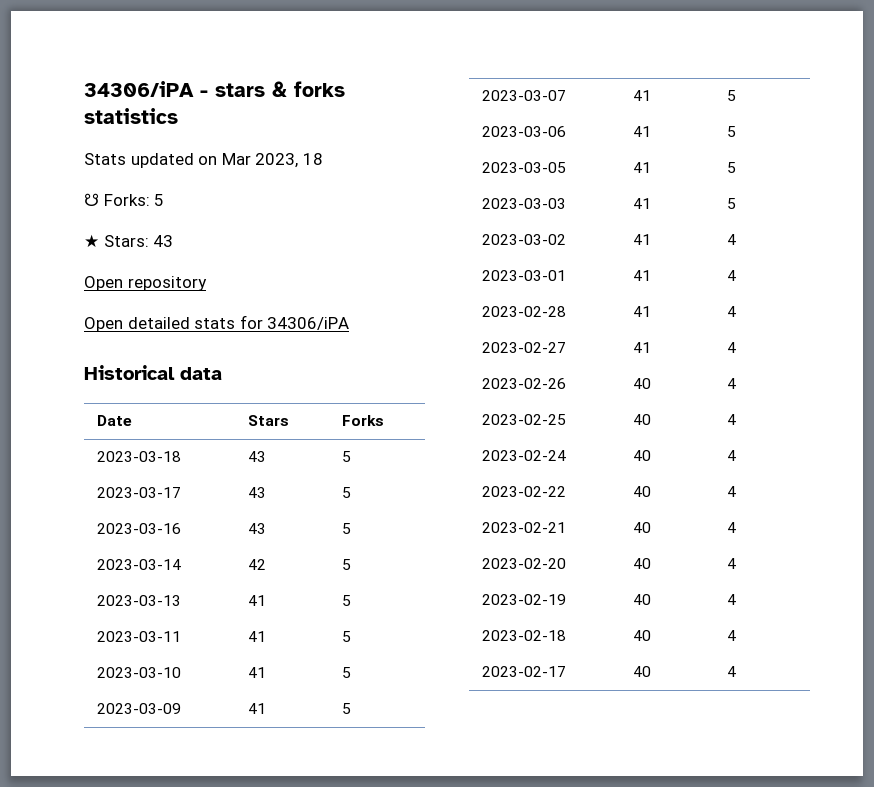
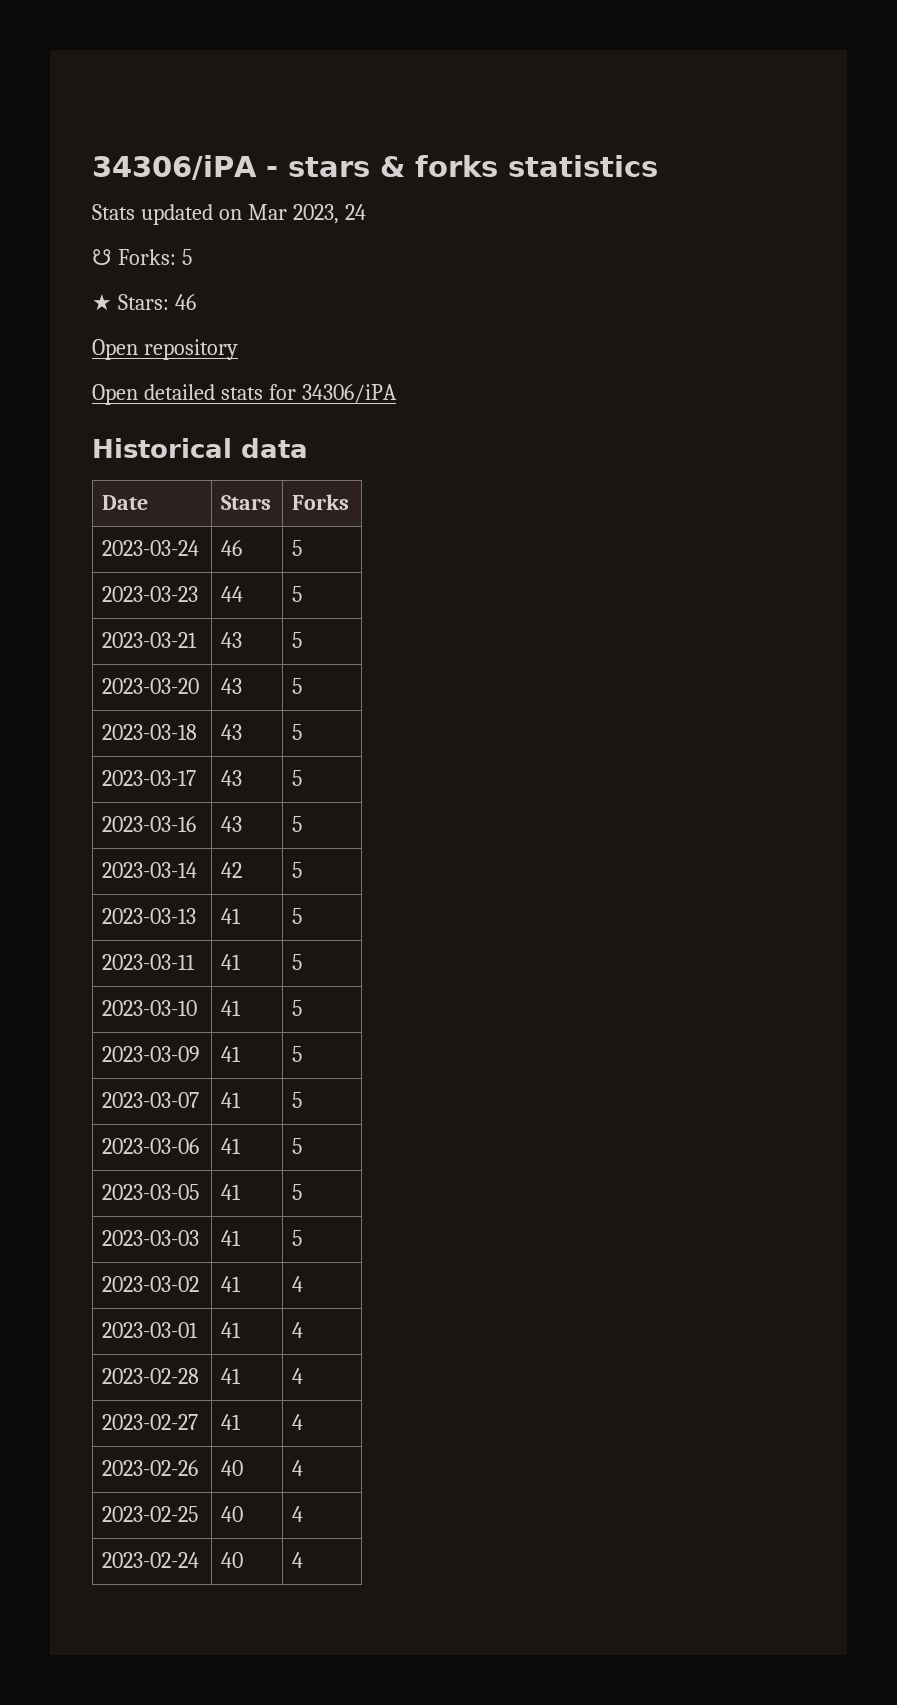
- Stats updated on Mar 2023, 18
+ Stats updated on Mar 2023, 24
- ★ Stars: 43
+ ★ Stars: 46
+ 2023-03-24 | 46 | 5
+ 2023-03-23 | 44 | 5
+ 2023-03-21 | 43 | 5
+ 2023-03-20 | 43 | 5
- 2023-02-22 | 40 | 4
- 2023-02-21 | 40 | 4
- 2023-02-20 | 40 | 4
- 2023-02-19 | 40 | 4
- 2023-02-18 | 40 | 4
- 2023-02-17 | 40 | 4

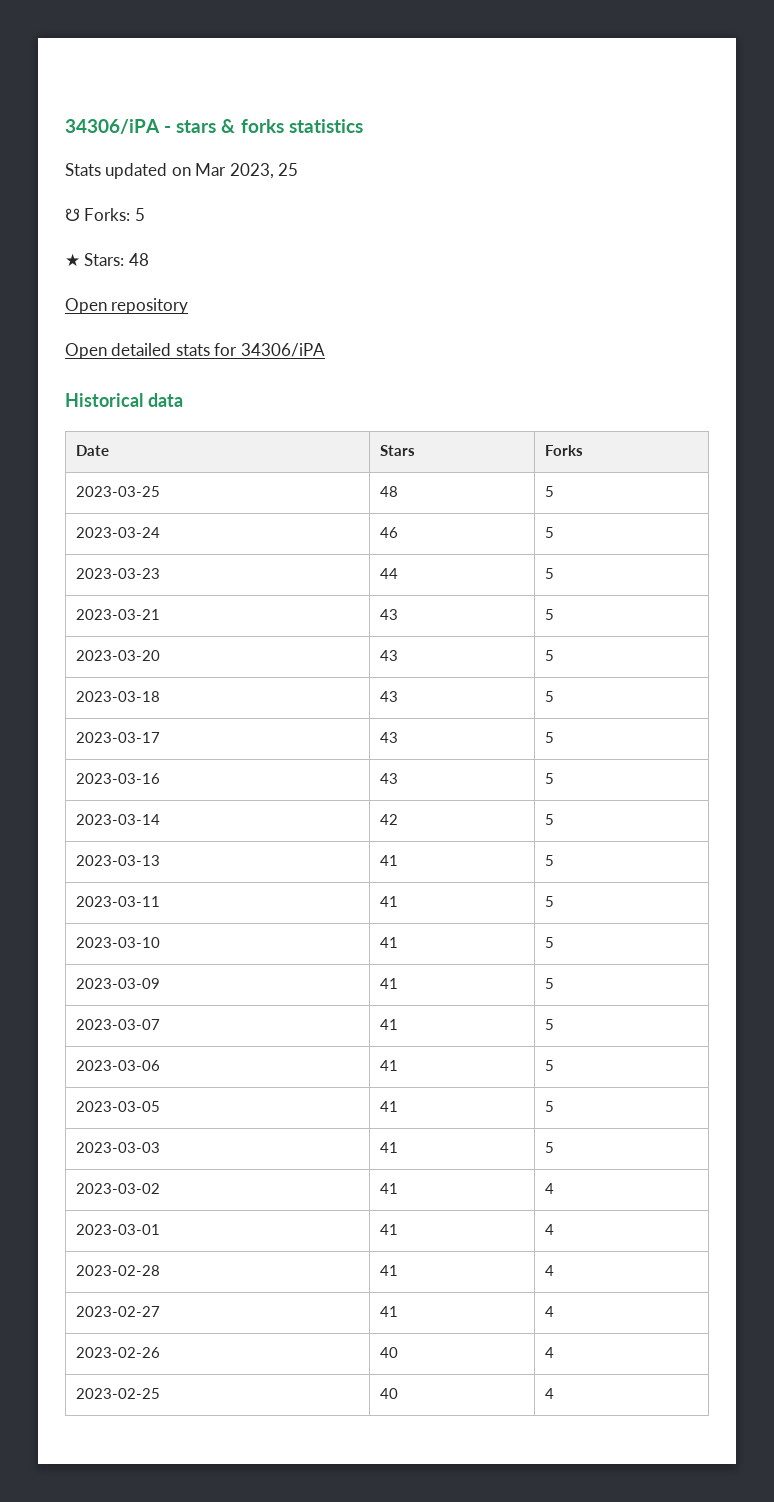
- Stats updated on Mar 2023, 24
+ Stats updated on Mar 2023, 25
- ★ Stars: 46
+ ★ Stars: 48
+ 2023-03-25 | 48 | 5
- 2023-02-24 | 40 | 4

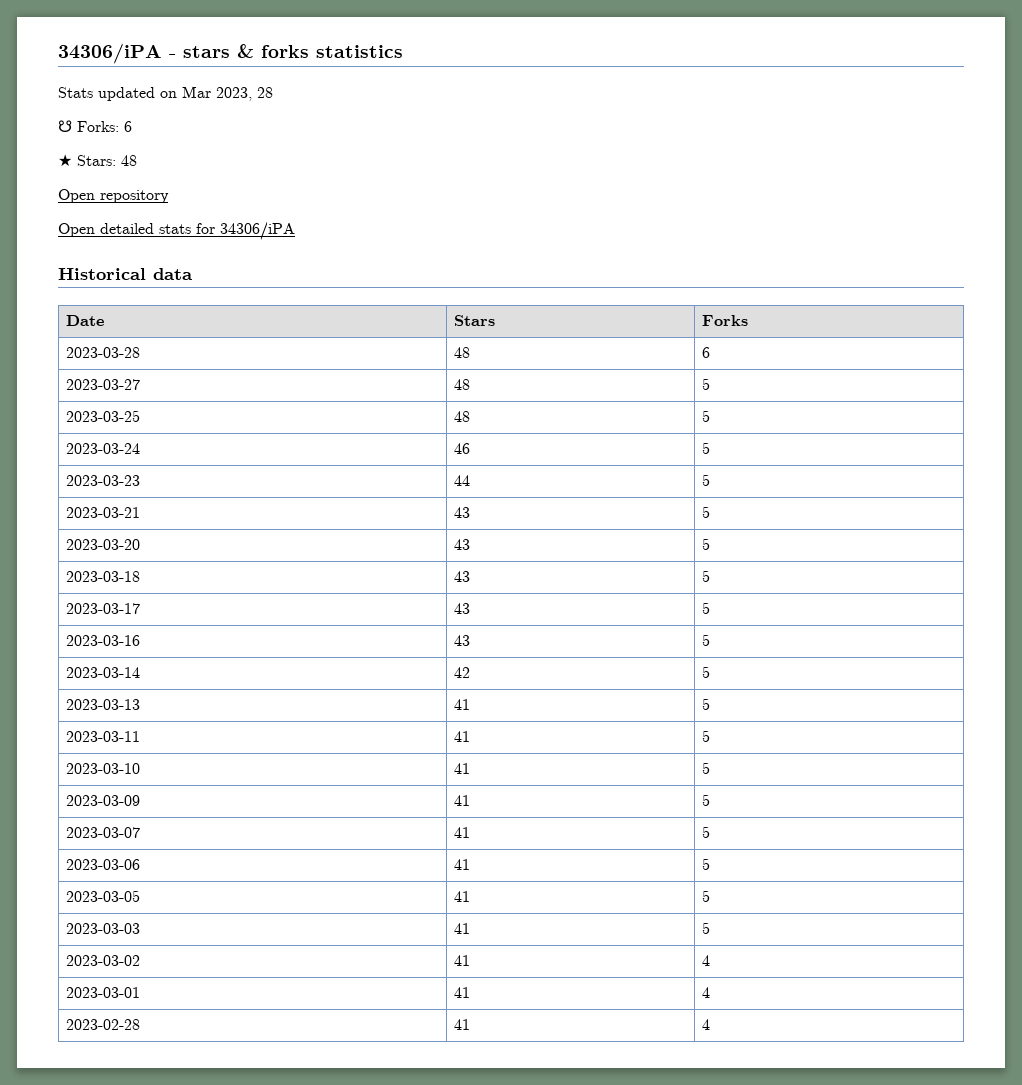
- Stats updated on Mar 2023, 25
+ Stats updated on Mar 2023, 28
- ☋ Forks: 5
+ ☋ Forks: 6
+ 2023-03-28 | 48 | 6
+ 2023-03-27 | 48 | 5
- 2023-02-27 | 41 | 4
- 2023-02-26 | 40 | 4
- 2023-02-25 | 40 | 4

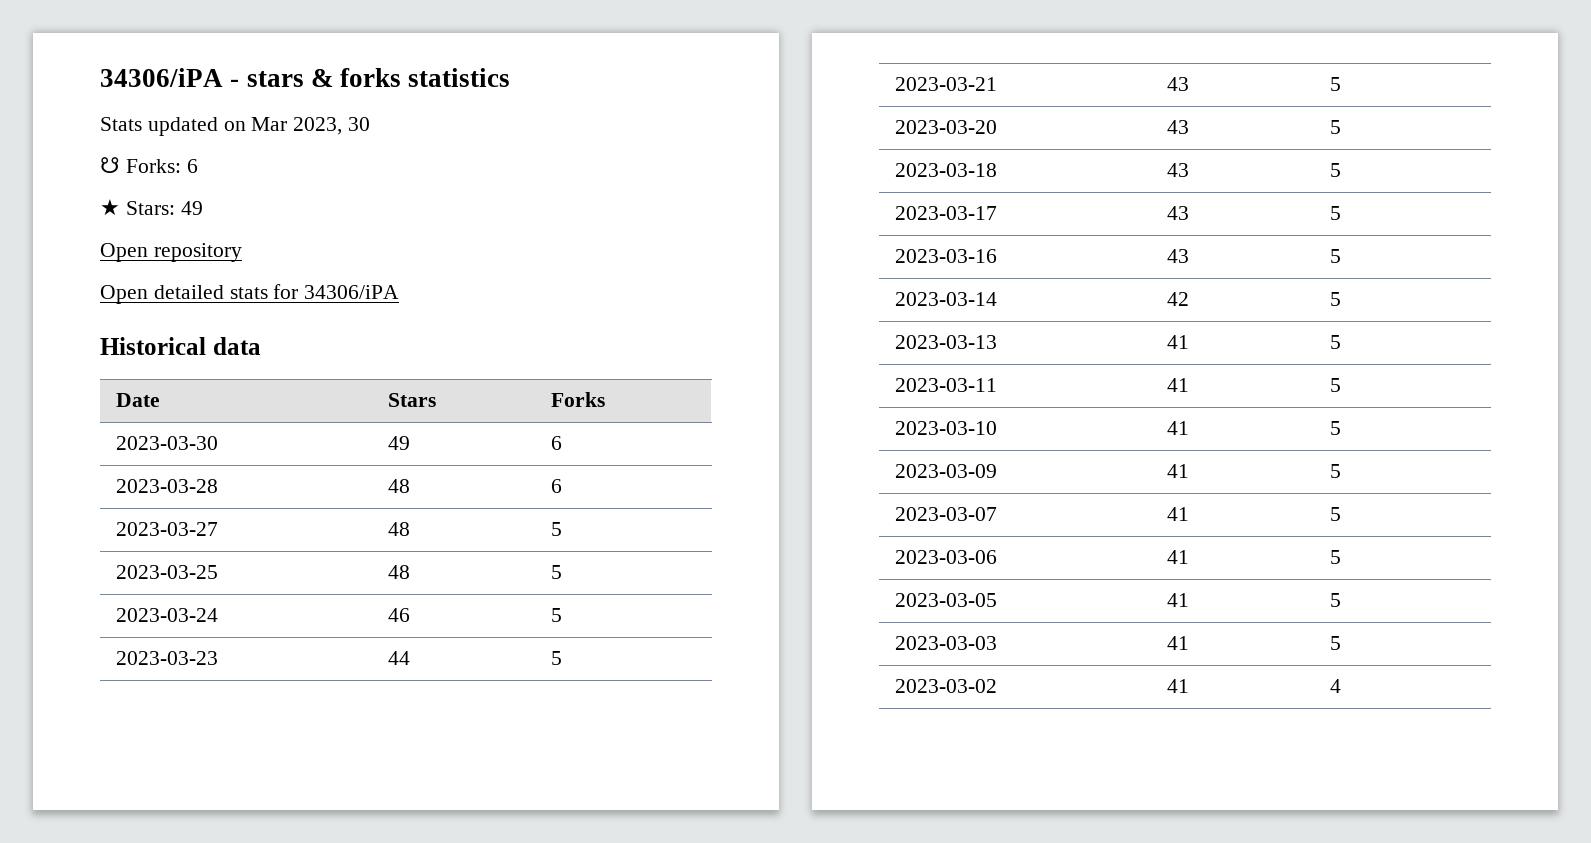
- Stats updated on Mar 2023, 28
+ Stats updated on Mar 2023, 30
- ★ Stars: 48
+ ★ Stars: 49
+ 2023-03-30 | 49 | 6
- 2023-03-01 | 41 | 4
- 2023-02-28 | 41 | 4

